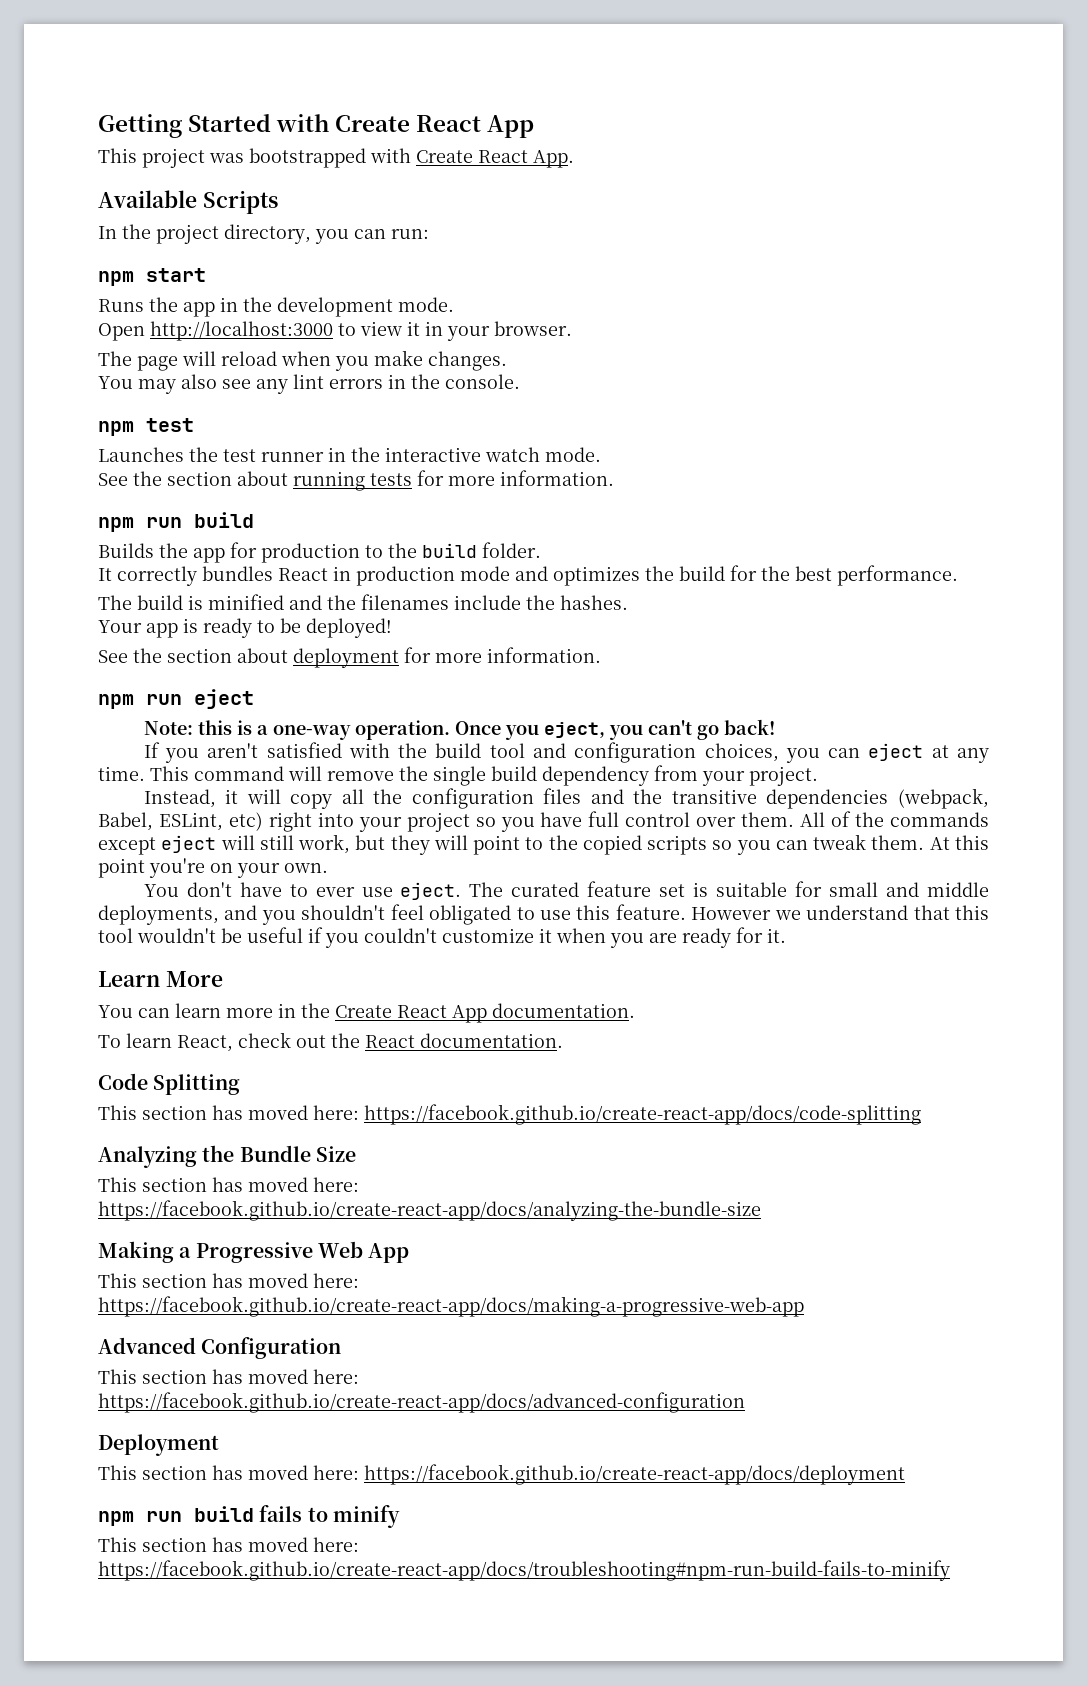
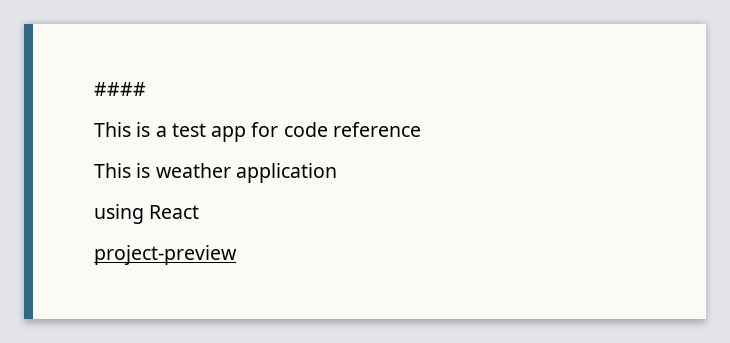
- Getting Started with Create React App
- This project was bootstrapped with Create React App.
- Available Scripts
- In the project directory, you can run:
- npm start
- Runs the app in the development mode.
- Open http://localhost:3000 to view it in your browser.
- The page will reload when you make changes.
- You may also see any lint errors in the console.
- npm test
- Launches the test runner in the interactive watch mode.
- See the section about running tests for more information.
- npm run build
- Builds the app for production to the build folder.
- It correctly bundles React in production mode and optimizes the build for the best performance.
- The build is minified and the filenames include the hashes.
- Your app is ready to be deployed!
- See the section about deployment for more information.
- npm run eject
- Note: this is a one-way operation. Once you eject, you can't go back!
- If you aren't satisfied with the build tool and configuration choices, you can eject at any time. This command will remove the single build dependency from your project.
- Instead, it will copy all the configuration files and the transitive dependencies (webpack, Babel, ESLint, etc) right into your project so you have full control over them. All of the commands except eject will still work, but they will point to the copied scripts so you can tweak them. At this point you're on your own.
- You don't have to ever use eject. The curated feature set is suitable for small and middle deployments, and you shouldn't feel obligated to use this feature. However we understand that this tool wouldn't be useful if you couldn't customize it when you are ready for it.
- Learn More
- You can learn more in the Create React App documentation.
- To learn React, check out the React documentation.
- Code Splitting
- This section has moved here: https://facebook.github.io/create-react-app/docs/code-splitting
- Analyzing the Bundle Size
- This section has moved here: https://facebook.github.io/create-react-app/docs/analyzing-the-bundle-size
- Making a Progressive Web App
- This section has moved here: https://facebook.github.io/create-react-app/docs/making-a-progressive-web-app
- Advanced Configuration
- This section has moved here: https://facebook.github.io/create-react-app/docs/advanced-configuration
- Deployment
- This section has moved here: https://facebook.github.io/create-react-app/docs/deployment
- npm run build fails to minify
- This section has moved here: https://facebook.github.io/create-react-app/docs/troubleshooting#npm-run-build-fails-to-minify
+ ####
+ This is a test app for code reference
+ This is weather application
+ using React
+ project-preview

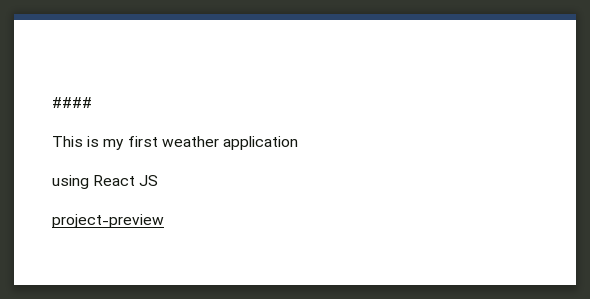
- This is a test app for code reference
- This is weather application
+ This is my first weather application
- using React
+ using React JS

